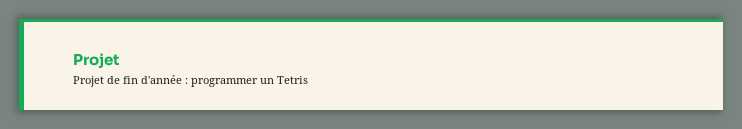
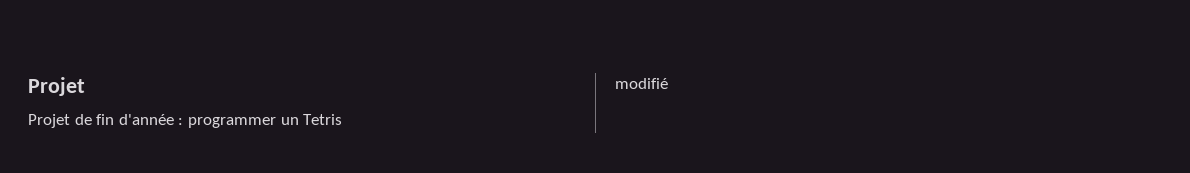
+ modifié

